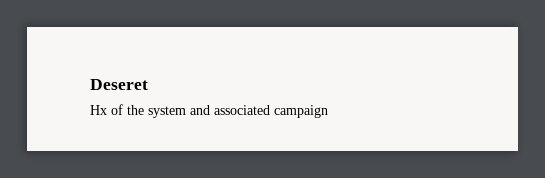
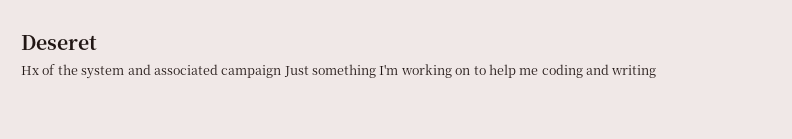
- Hx of the system and associated campaign
+ Hx of the system and associated campaign Just something I'm working on to help me coding and writing

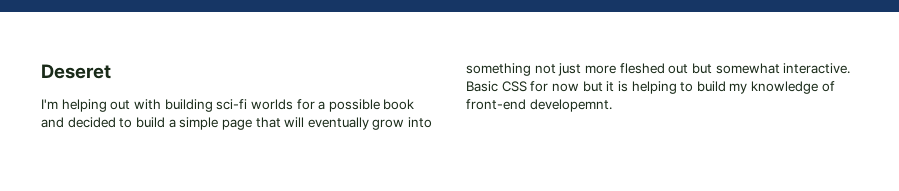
- Hx of the system and associated campaign Just something I'm working on to help me coding and writing
+ I'm helping out with building sci-fi worlds for a possible book and decided to build a simple page that will eventually grow into something not just more fleshed out but somewhat interactive. Basic CSS for now but it is helping to build my knowledge of front-end developemnt.

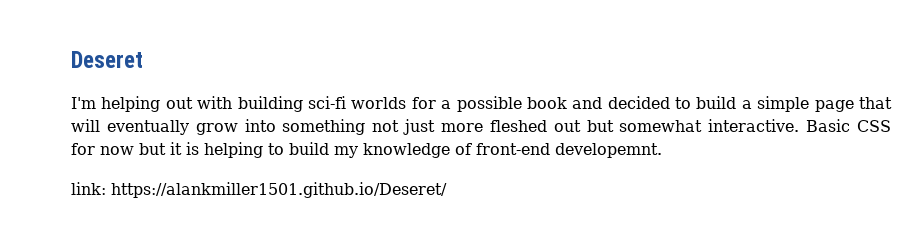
+ link: https://alankmiller1501.github.io/Deseret/

